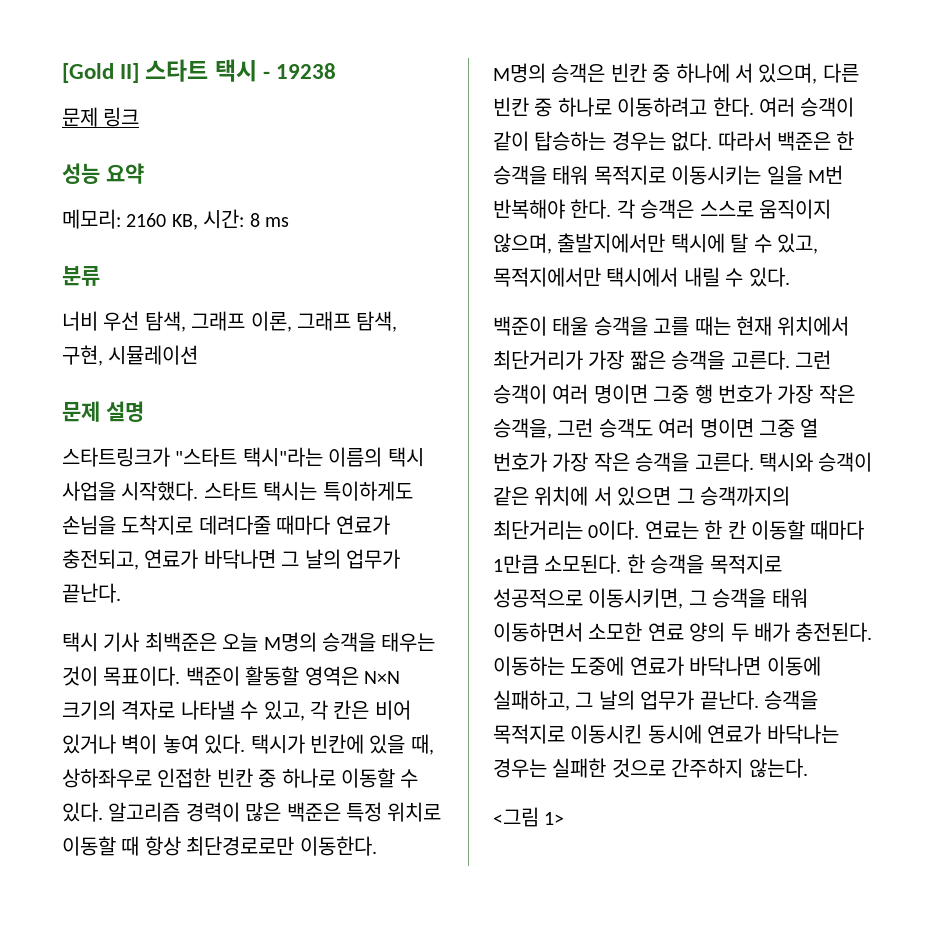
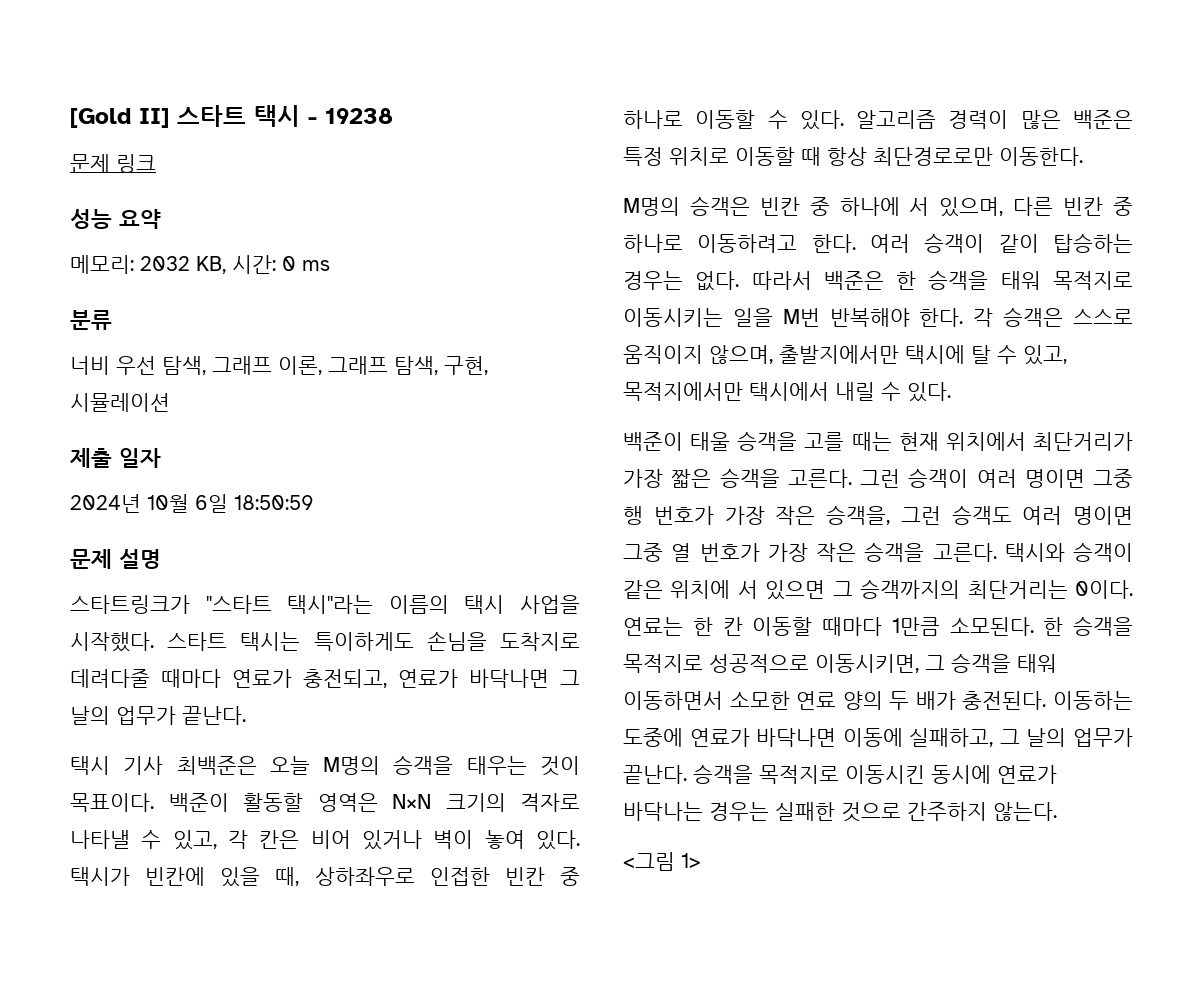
- 메모리: 2160 KB, 시간: 8 ms
+ 메모리: 2032 KB, 시간: 0 ms
+ 제출 일자
+ 2024년 10월 6일 18:50:59

